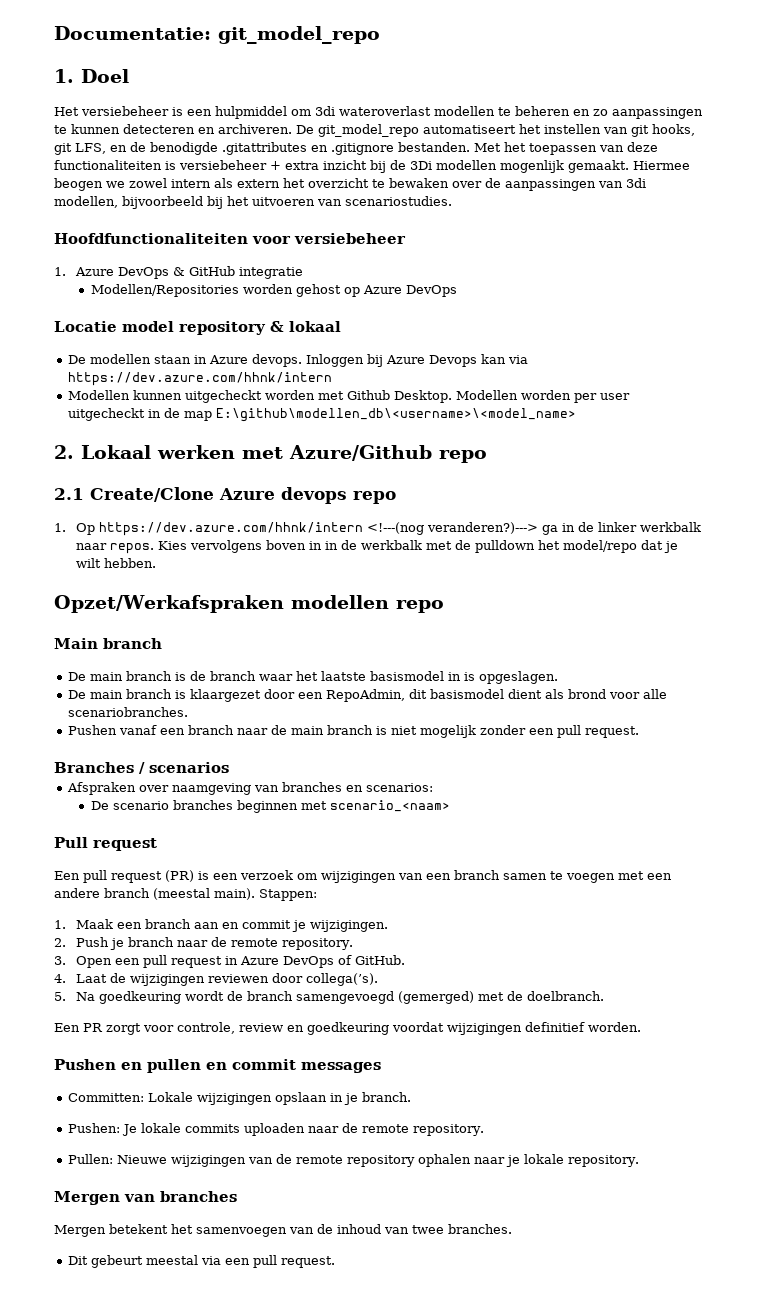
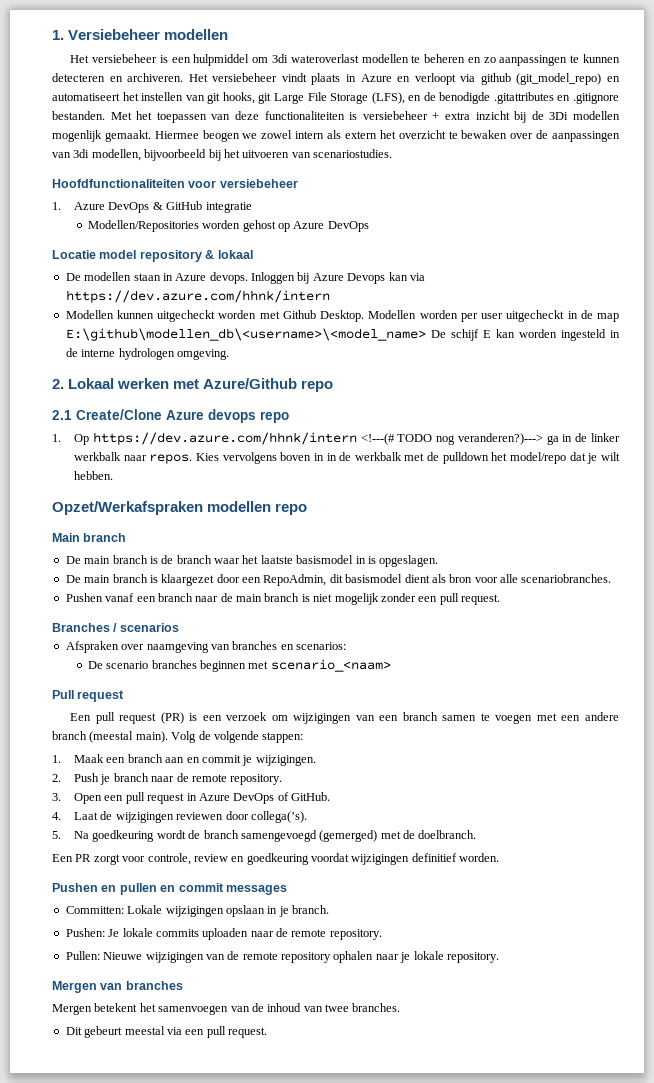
- Documentatie: git_model_repo
- 1. Doel
+ 1. Versiebeheer modellen
- De git_model_repo automatiseert het instellen van git hooks, git LFS, en de benodigde .gitattributes en .gitignore bestanden.
+ Het versiebeheer vindt plaats in Azure en verloopt via github (git_model_repo) en automatiseert het instellen van git hooks, git Large File Storage (LFS), en de benodigde .gitattributes en .gitignore bestanden.
- Modellen worden per user uitgecheckt in de map E:\github\modellen_db\<username>\<model_name>
+ Modellen worden per user uitgecheckt in de map E:\github\modellen_db\<username>\<model_name> De schijf E kan worden ingesteld in de interne hydrologen omgeving.
- 1. Op https://dev.azure.com/hhnk/intern <!---(nog veranderen?)---> ga in de linker werkbalk naar repos.
+ 1. Op https://dev.azure.com/hhnk/intern <!---(# TODO nog veranderen?)---> ga in de linker werkbalk naar repos.
- De main branch is klaargezet door een RepoAdmin, dit basismodel dient als brond voor alle scenariobranches.
+ De main branch is klaargezet door een RepoAdmin, dit basismodel dient als bron voor alle scenariobranches.
- Stappen:
+ Volg de volgende stappen:

